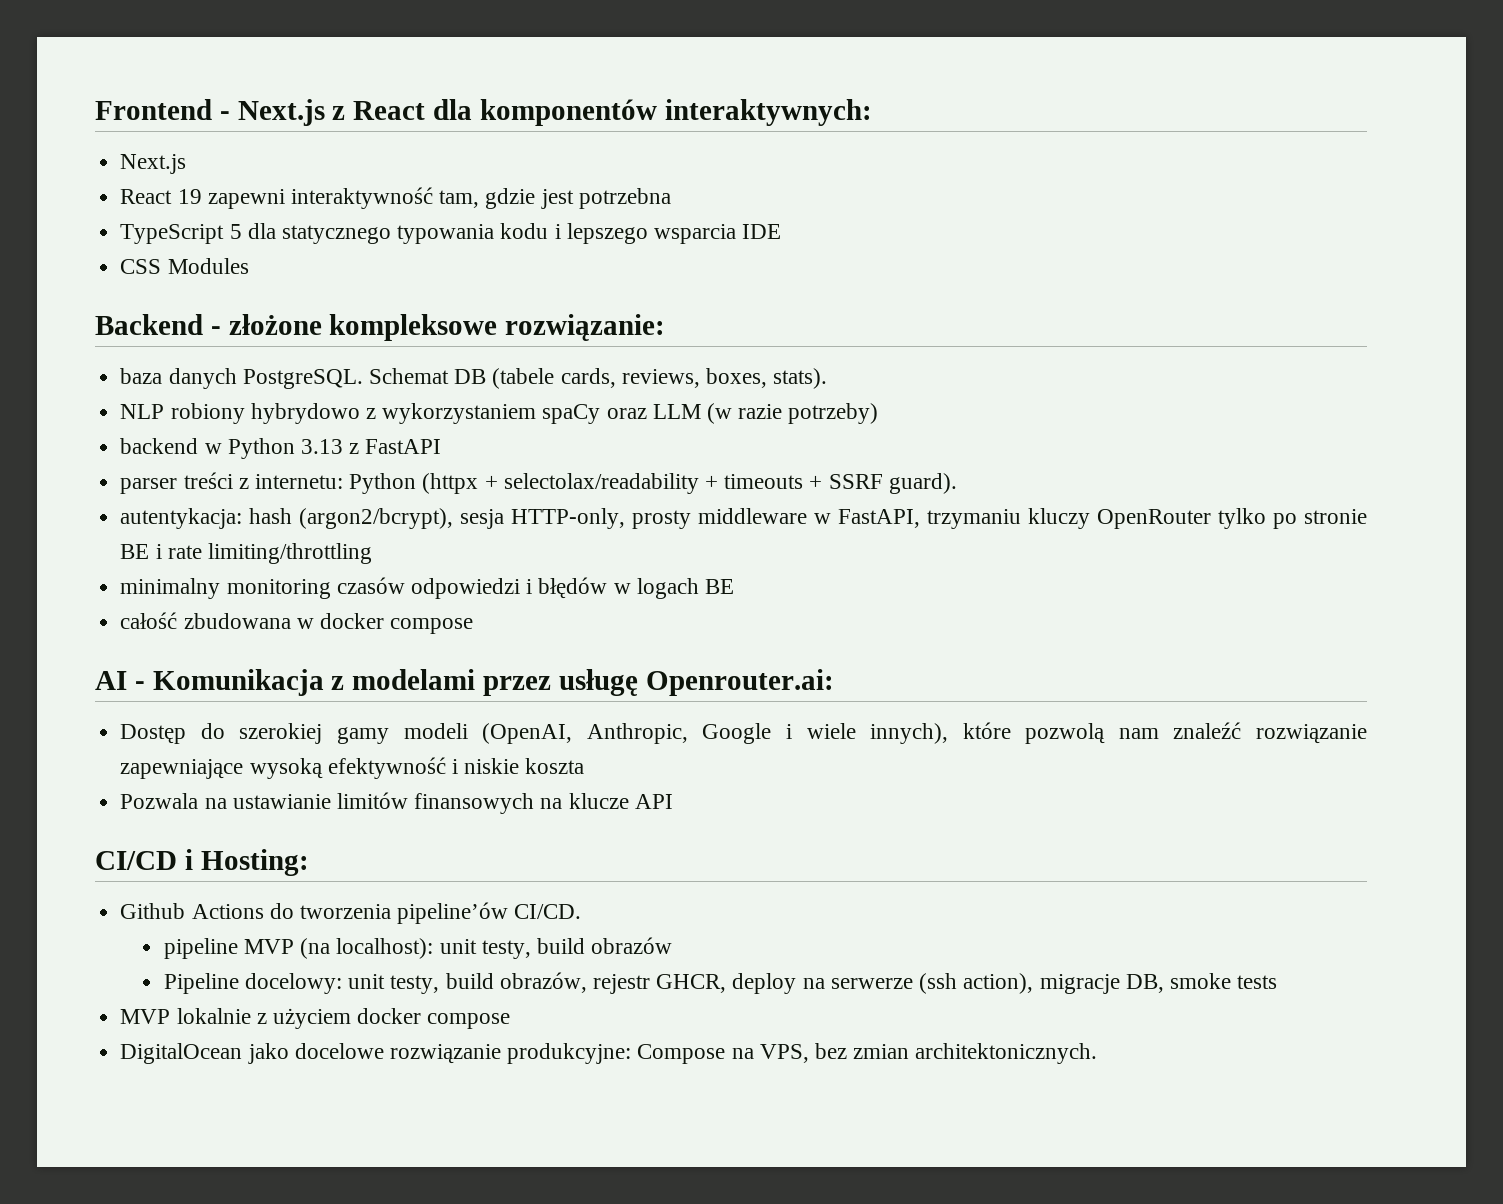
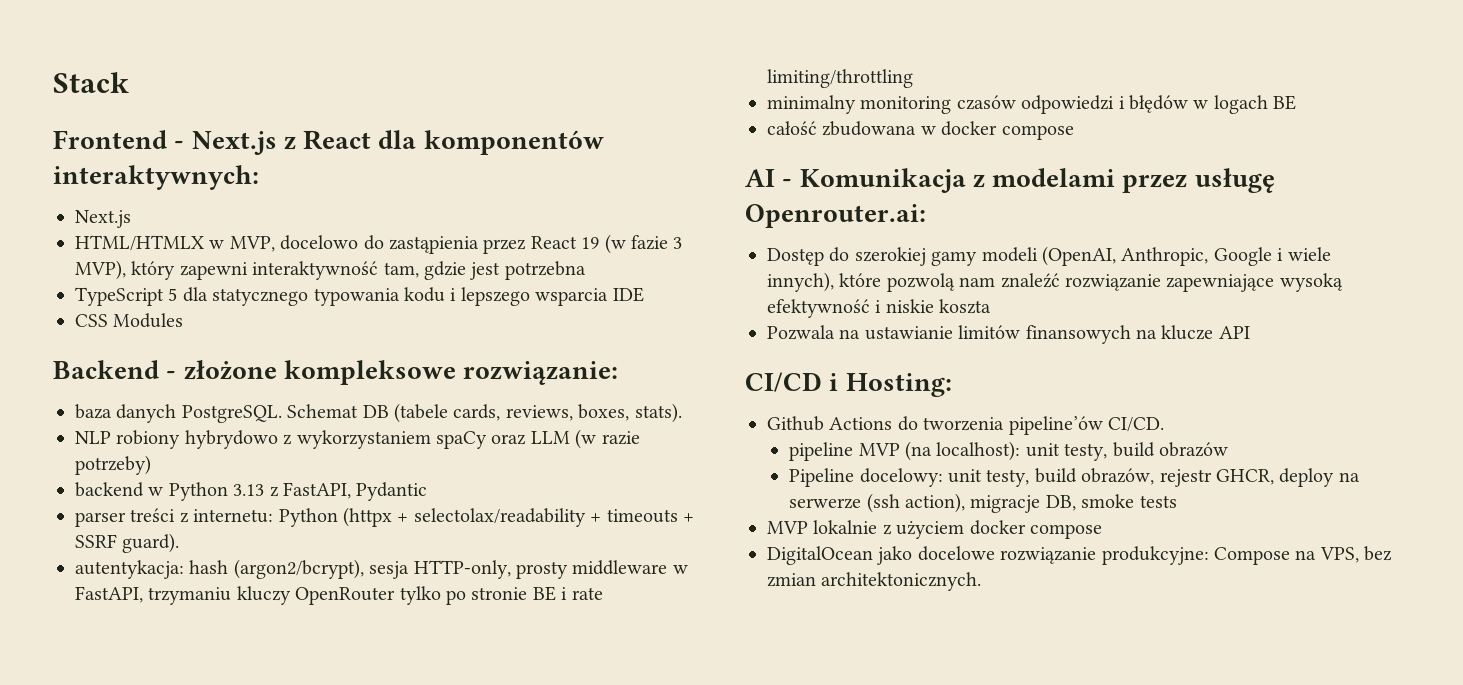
+ Stack
- React 19 zapewni interaktywność tam, gdzie jest potrzebna
+ HTML/HTMLX w MVP, docelowo do zastąpienia przez React 19 (w fazie 3 MVP), który zapewni interaktywność tam, gdzie jest potrzebna
- backend w Python 3.13 z FastAPI
+ backend w Python 3.13 z FastAPI, Pydantic

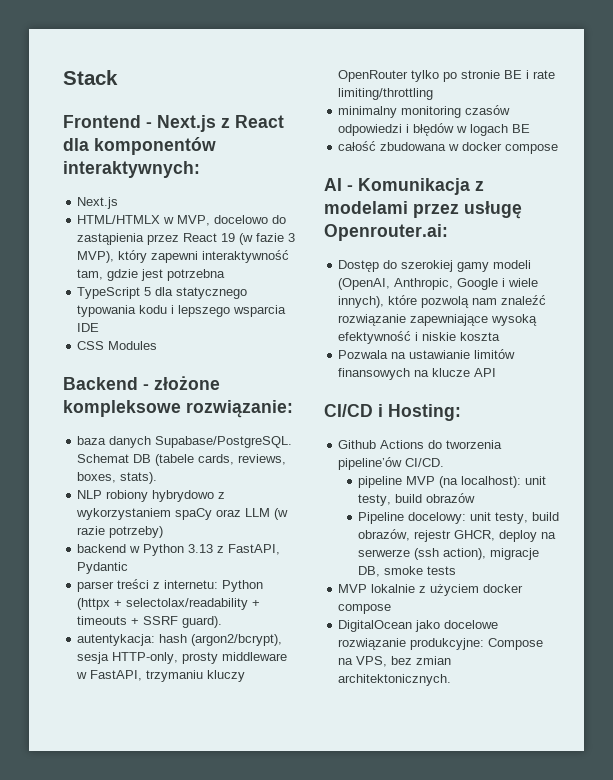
- baza danych PostgreSQL.
+ baza danych Supabase/PostgreSQL.

